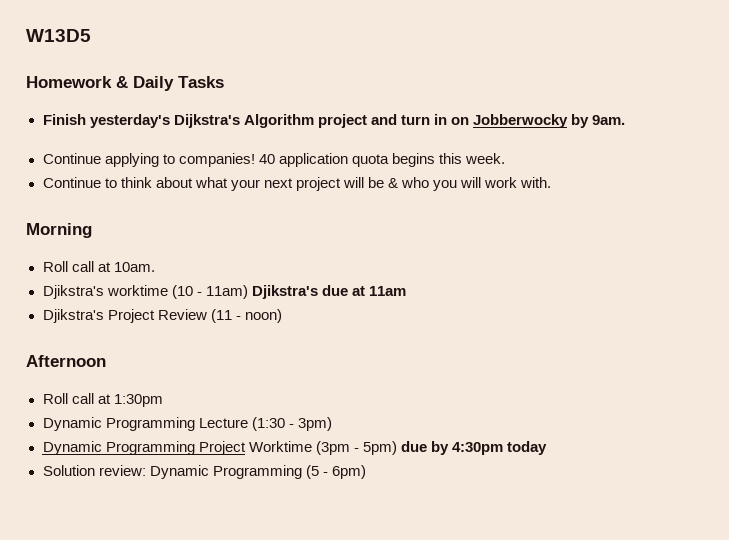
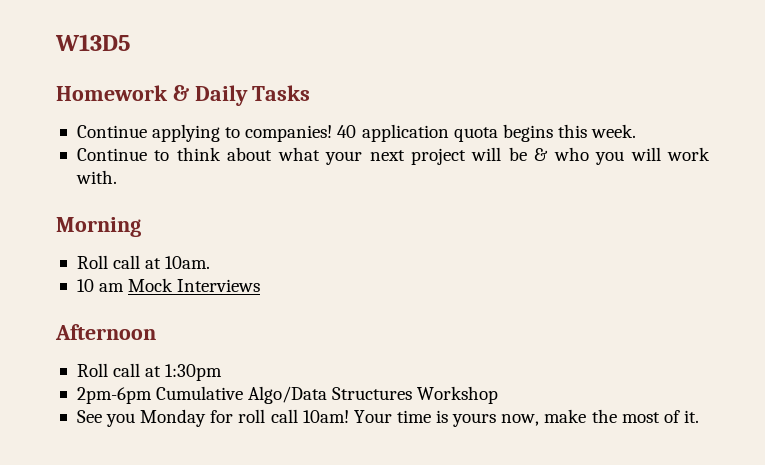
- Finish yesterday's Dijkstra's Algorithm project and turn in on Jobberwocky by 9am.
- Djikstra's worktime (10 - 11am) Djikstra's due at 11am
- Djikstra's Project Review (11 - noon)
+ 10 am Mock Interviews
- Dynamic Programming Lecture (1:30 - 3pm)
- Dynamic Programming Project Worktime (3pm - 5pm) due by 4:30pm today
- Solution review: Dynamic Programming (5 - 6pm)
+ 2pm-6pm Cumulative Algo/Data Structures Workshop
+ See you Monday for roll call 10am! Your time is yours now, make the most of it.

